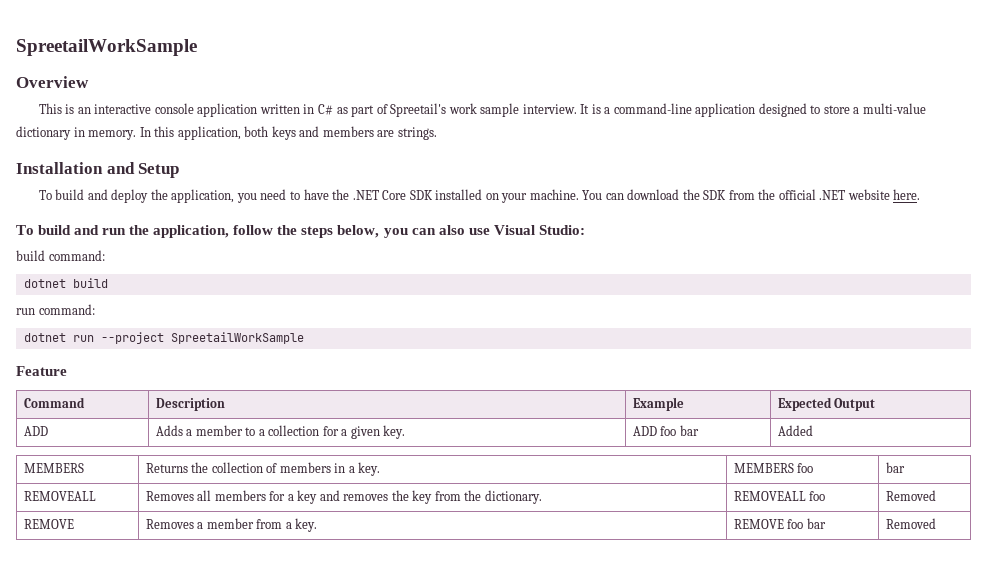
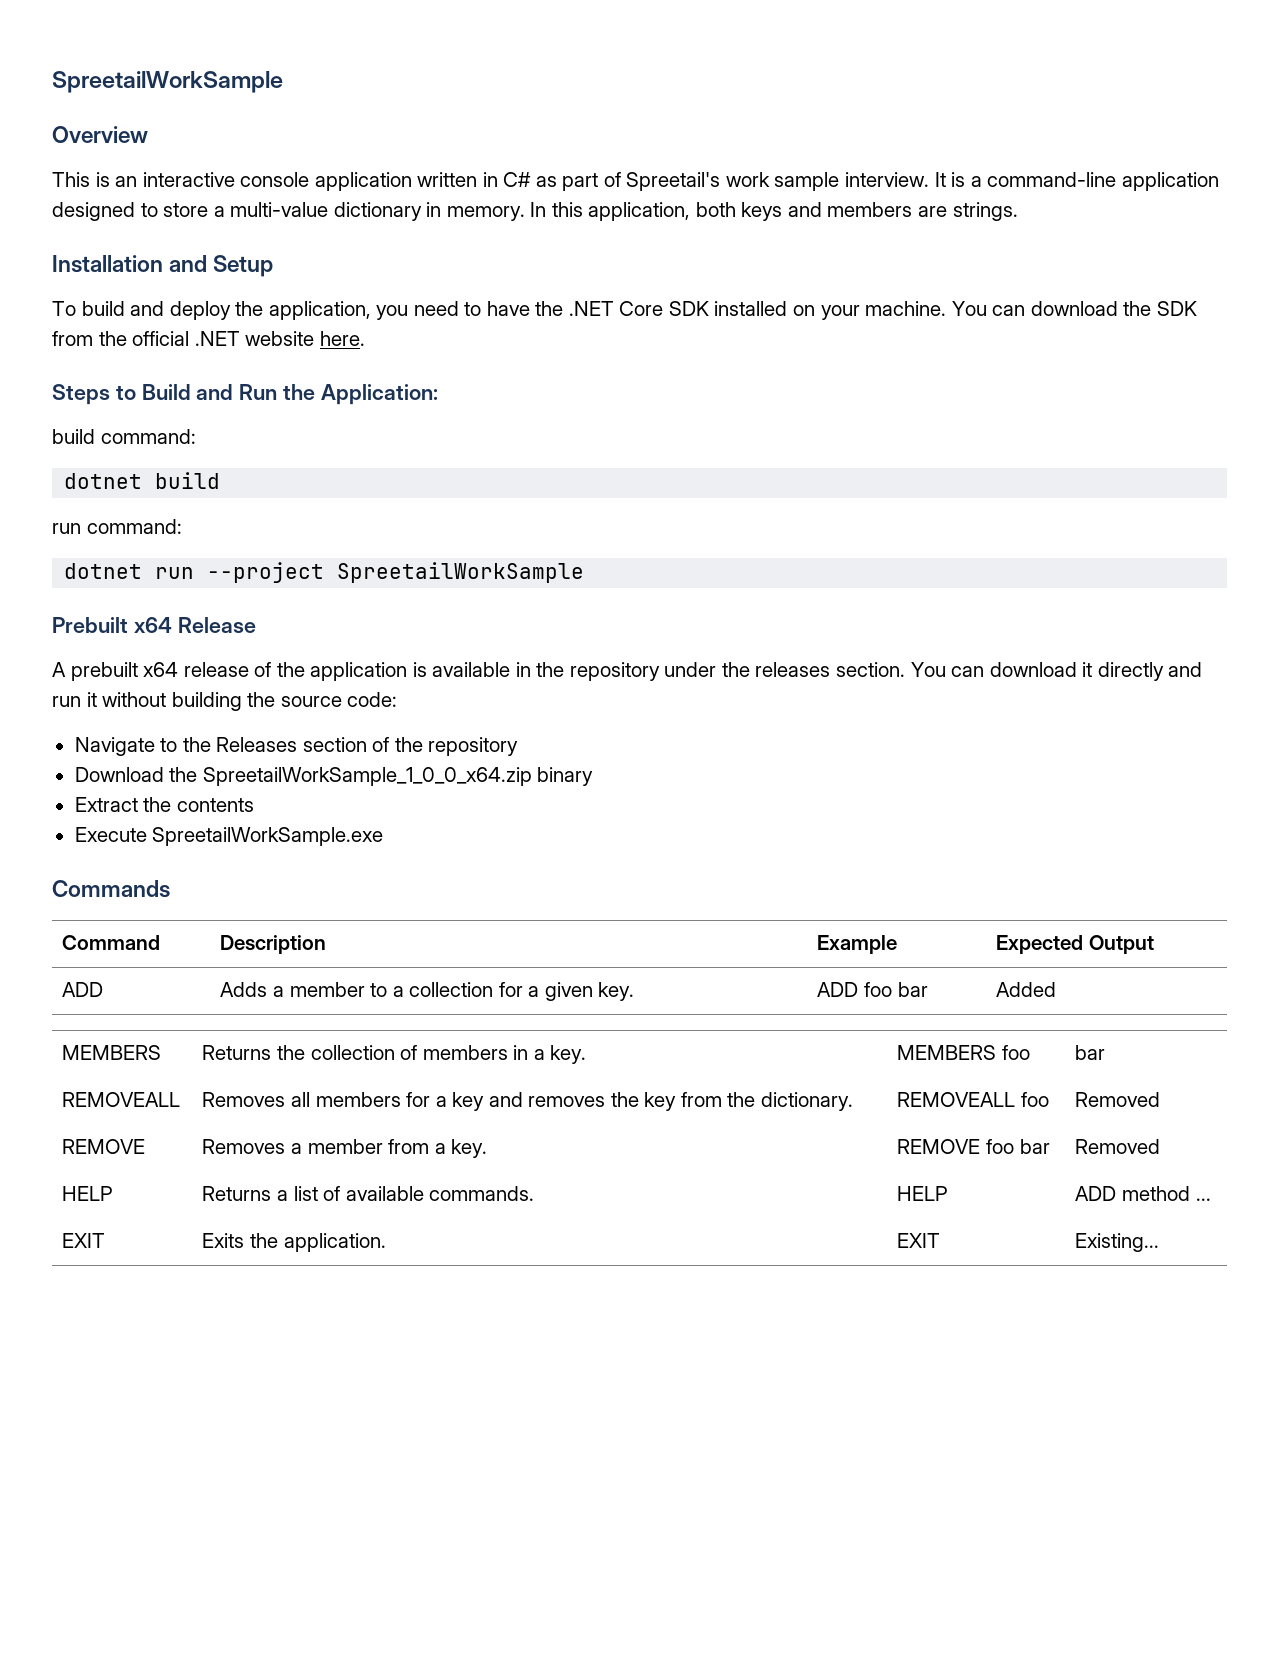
- To build and run the application, follow the steps below, you can also use Visual Studio:
+ Steps to Build and Run the Application:
- Feature
+ Prebuilt x64 Release
+ A prebuilt x64 release of the application is available in the repository under the releases section. You can download it directly and run it without building the source code:
+ Navigate to the Releases section of the repository
+ Download the SpreetailWorkSample_1_0_0_x64.zip binary
+ Extract the contents
+ Execute SpreetailWorkSample.exe
+ Commands
+ HELP | Returns a list of available commands. | HELP | ADD method ...
+ EXIT | Exits the application. | EXIT | Existing...

